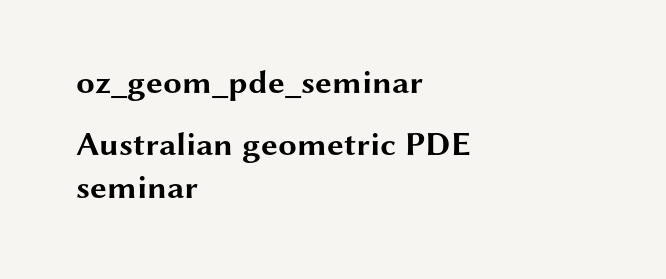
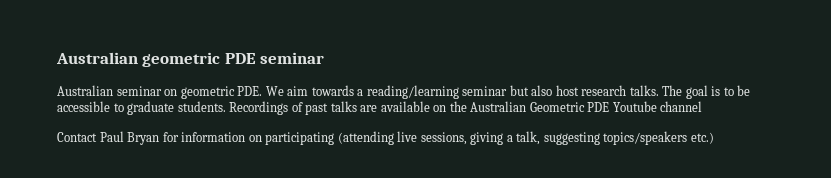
- oz_geom_pde_seminar
+ Australian seminar on geometric PDE. We aim towards a reading/learning seminar but also host research talks. The goal is to be accessible to graduate students. Recordings of past talks are available on the Australian Geometric PDE Youtube channel
+ Contact Paul Bryan for information on participating (attending live sessions, giving a talk, suggesting topics/speakers etc.)

